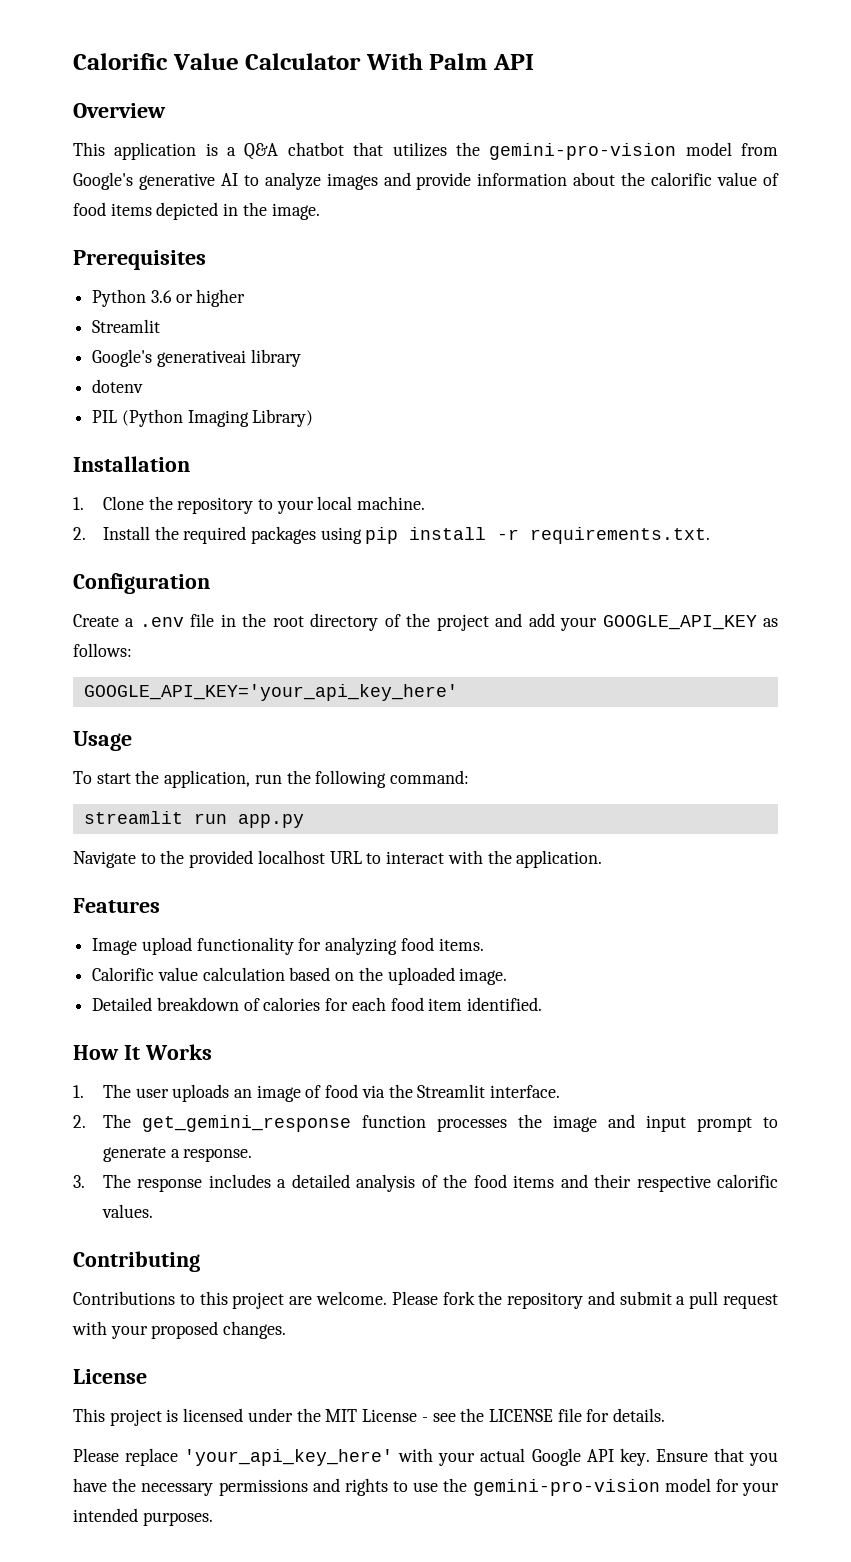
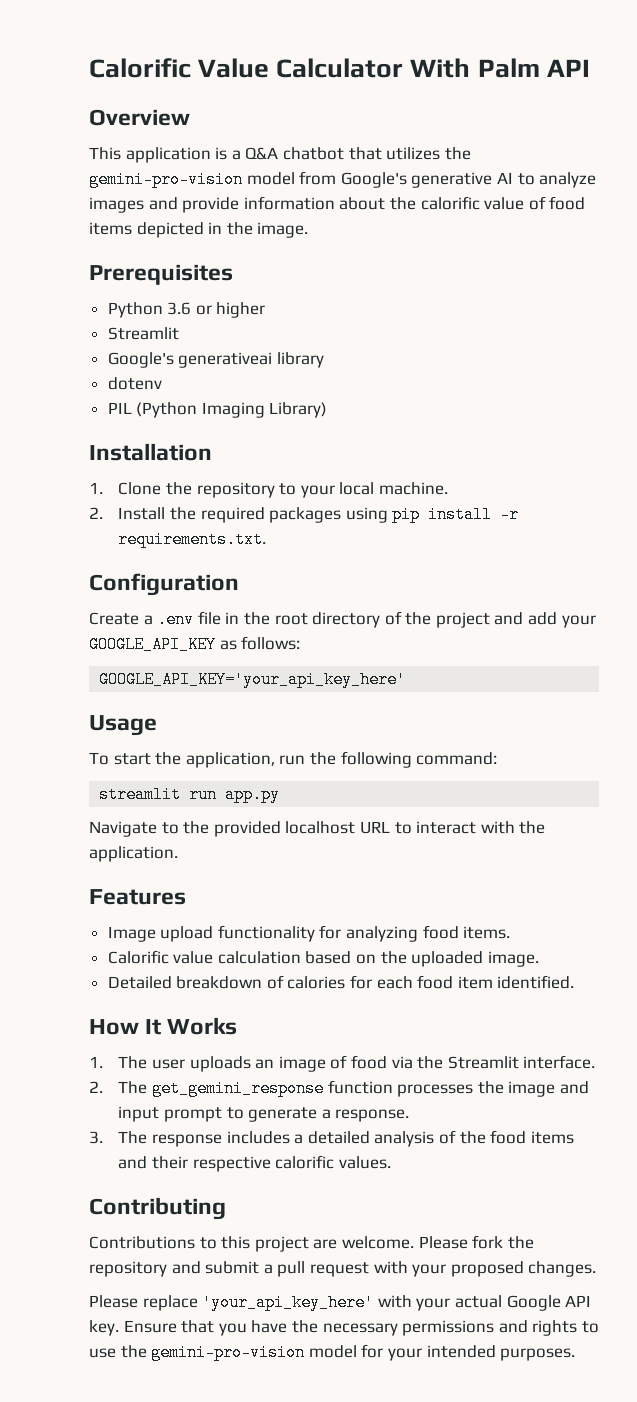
  Please fork the repository and submit a pull request with your proposed changes.
- License
- This project is licensed under the MIT License - see the LICENSE file for details.

